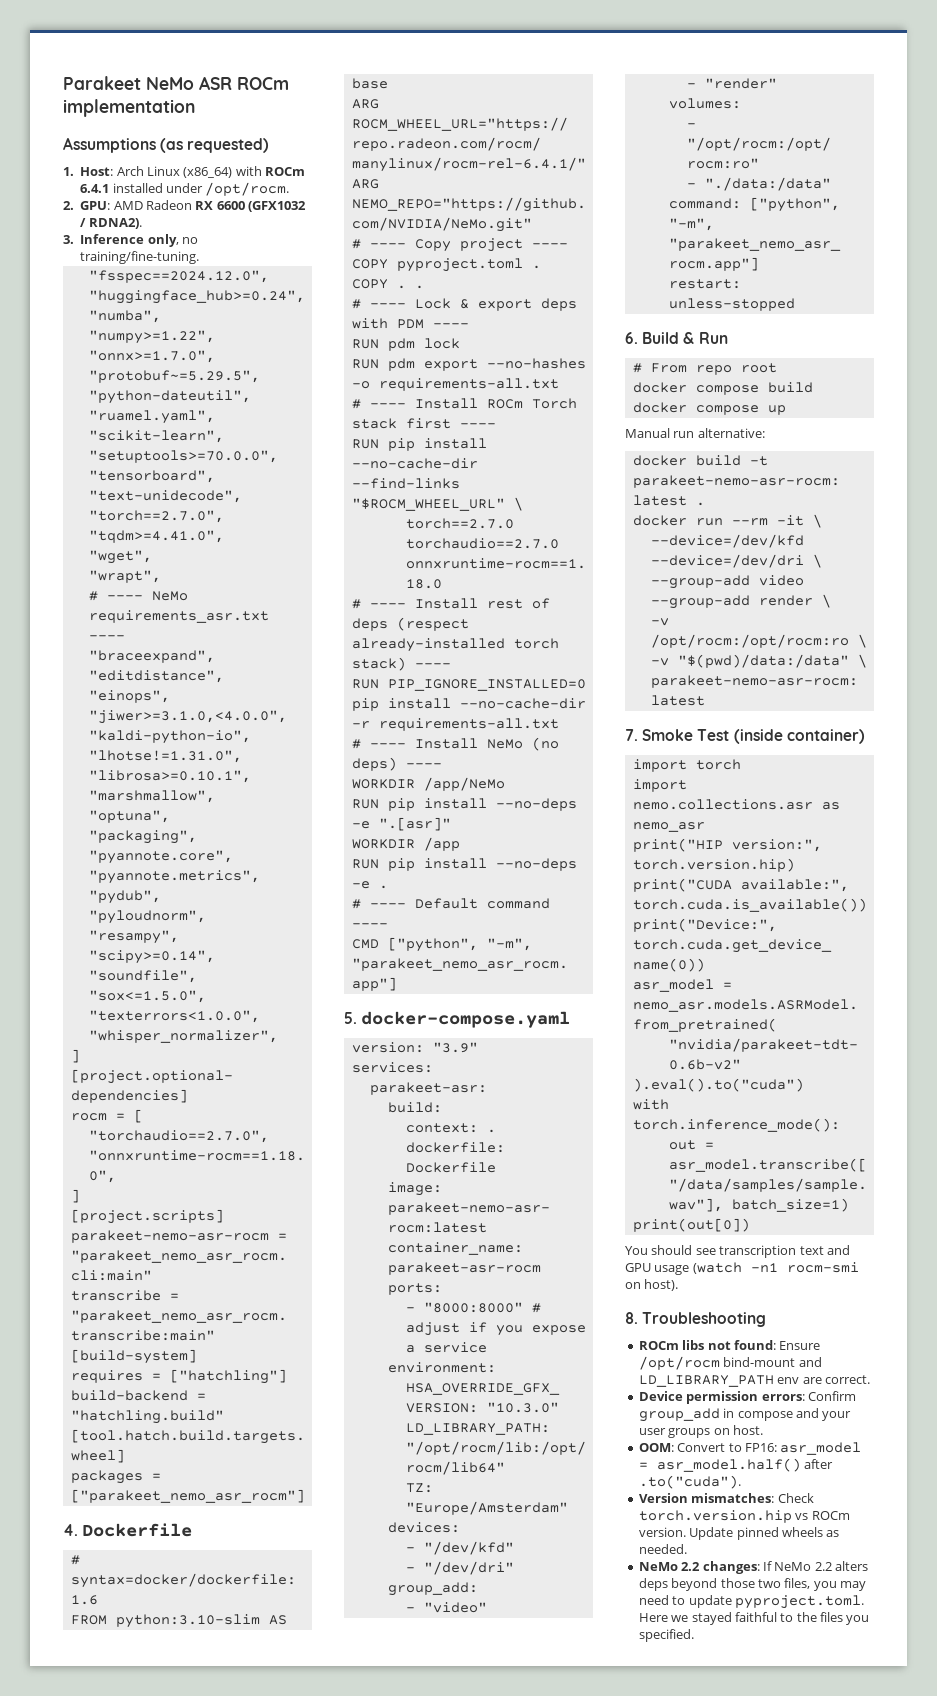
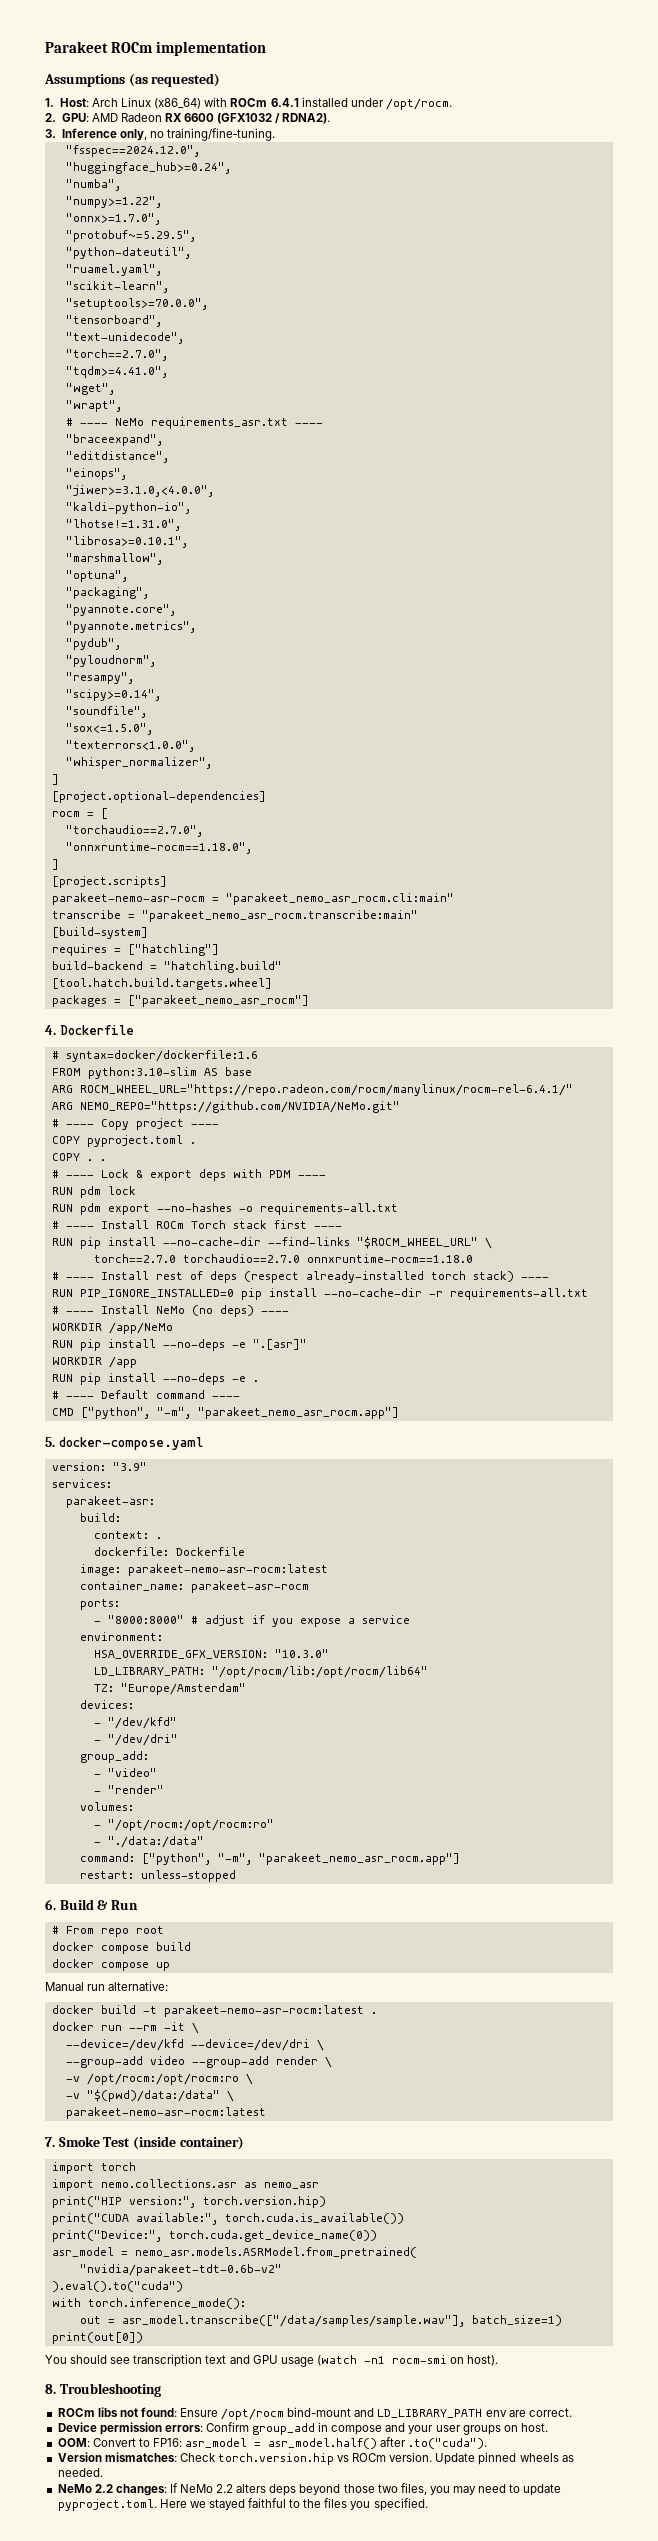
- Parakeet NeMo ASR ROCm implementation
+ Parakeet ROCm implementation

